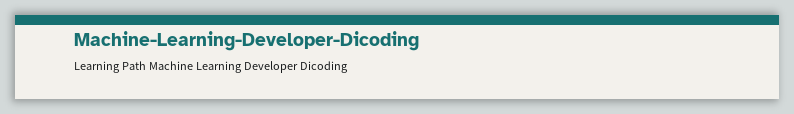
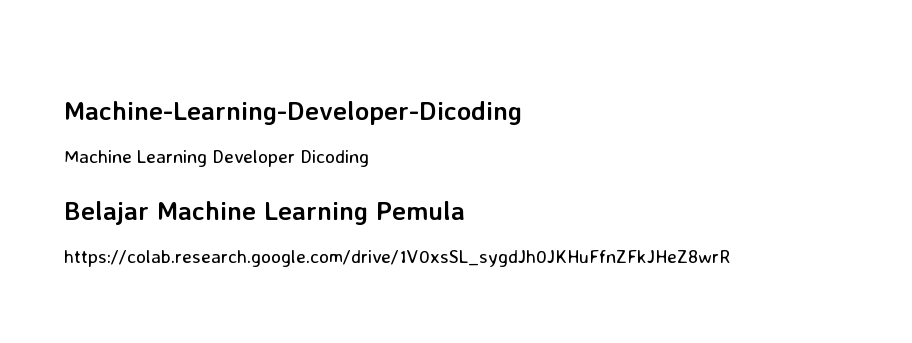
- Learning Path Machine Learning Developer Dicoding
+ Machine Learning Developer Dicoding
+ Belajar Machine Learning Pemula
+ https://colab.research.google.com/drive/1V0xsSL_sygdJh0JKHuFfnZFkJHeZ8wrR

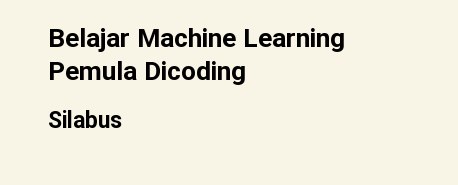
- Machine-Learning-Developer-Dicoding
- Machine Learning Developer Dicoding
- Belajar Machine Learning Pemula
- https://colab.research.google.com/drive/1V0xsSL_sygdJh0JKHuFfnZFkJHeZ8wrR
+ Belajar Machine Learning Pemula Dicoding
+ Silabus

